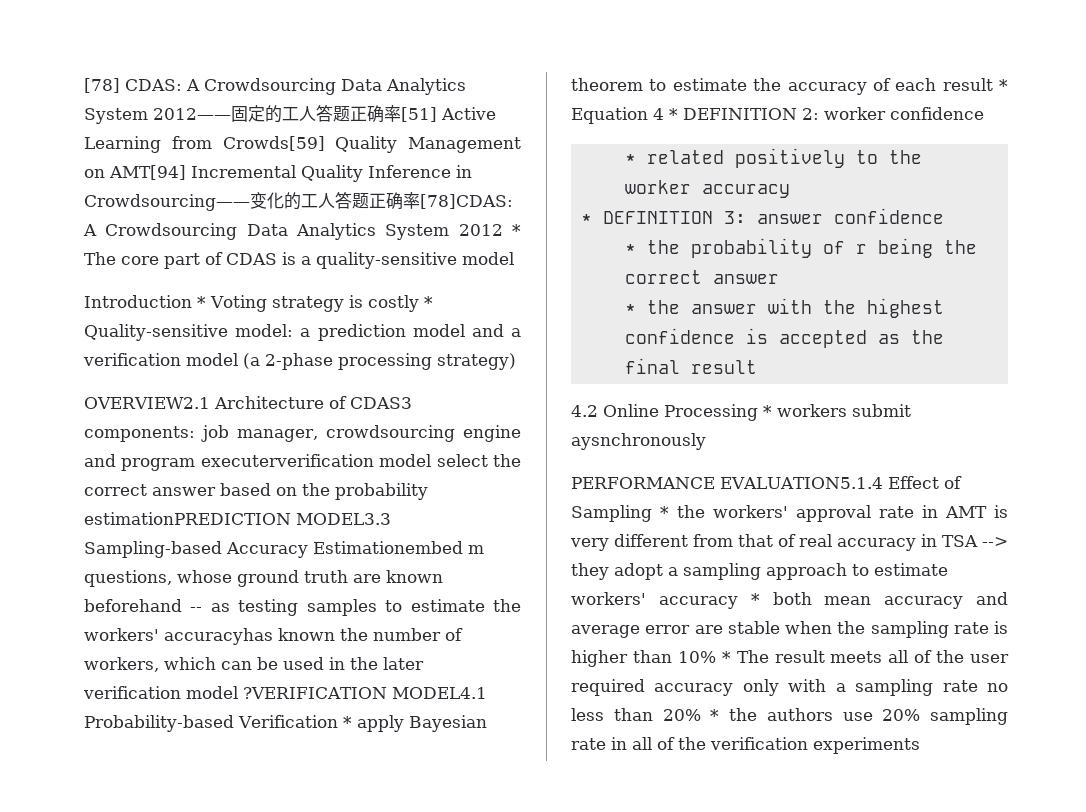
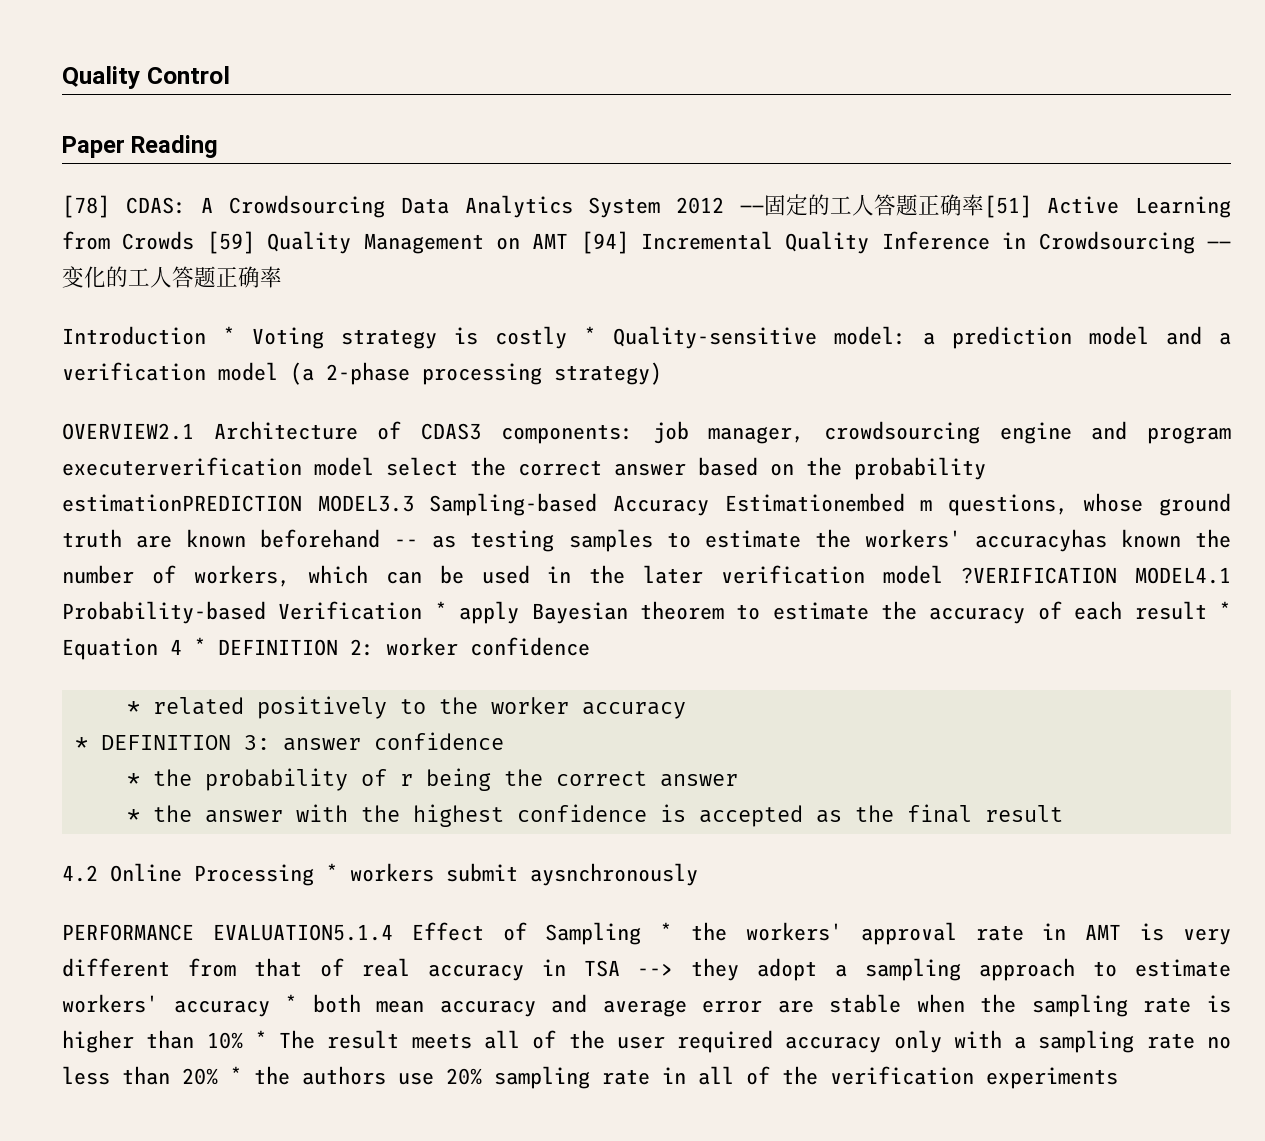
+ Quality Control
+ Paper Reading
- [78] CDAS: A Crowdsourcing Data Analytics System 2012——固定的工人答题正确率[51] Active Learning from Crowds[59] Quality Management on AMT[94] Incremental Quality Inference in Crowdsourcing——变化的工人答题正确率[78]CDAS: A Crowdsourcing Data Analytics System 2012 * The core part of CDAS is a quality-sensitive model
+ [78] CDAS: A Crowdsourcing Data Analytics System 2012 ——固定的工人答题正确率[51] Active Learning from Crowds [59] Quality Management on AMT [94] Incremental Quality Inference in Crowdsourcing ——变化的工人答题正确率

